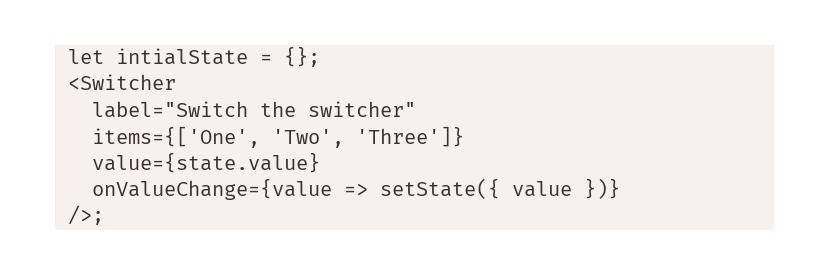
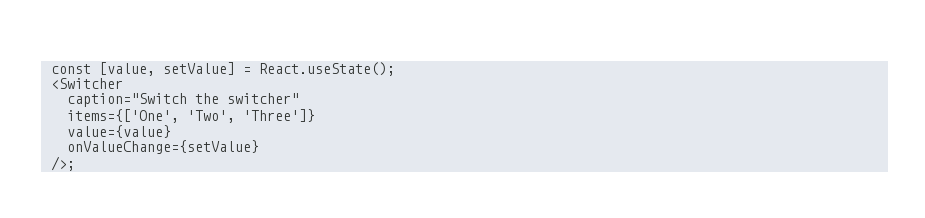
- let intialState = {};
+ const [value, setValue] = React.useState();
- label="Switch the switcher"
+ caption="Switch the switcher"
- value={state.value}
- onValueChange={value => setState({ value })}
+ value={value}
+ onValueChange={setValue}

